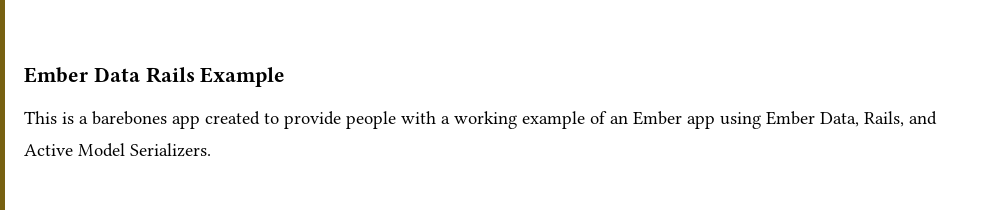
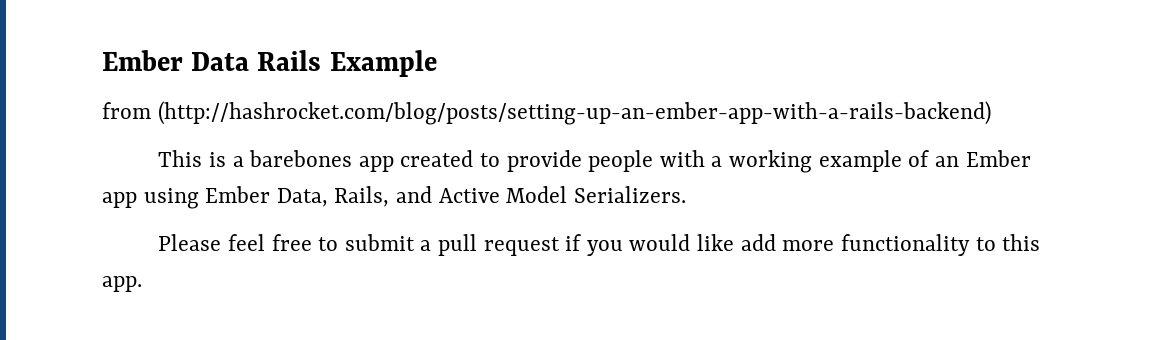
+ from (http://hashrocket.com/blog/posts/setting-up-an-ember-app-with-a-rails-backend)
+ Please feel free to submit a pull request if you would like add more functionality to this app.

